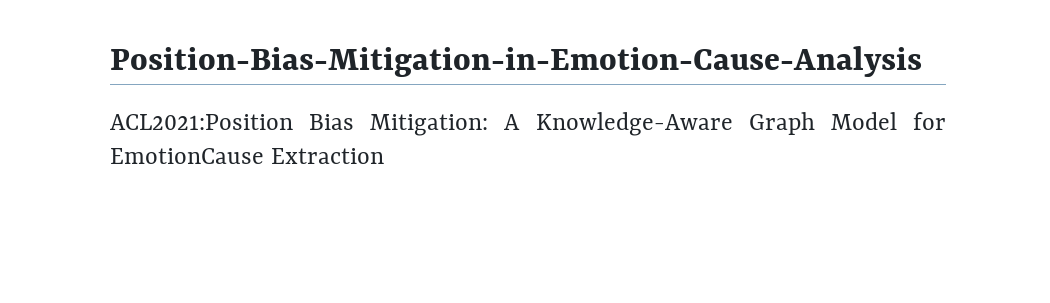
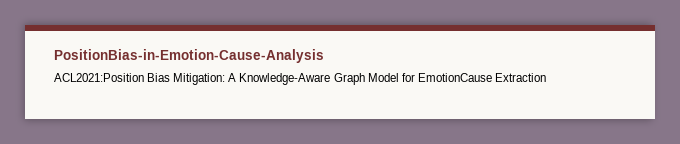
- Position-Bias-Mitigation-in-Emotion-Cause-Analysis
+ PositionBias-in-Emotion-Cause-Analysis

